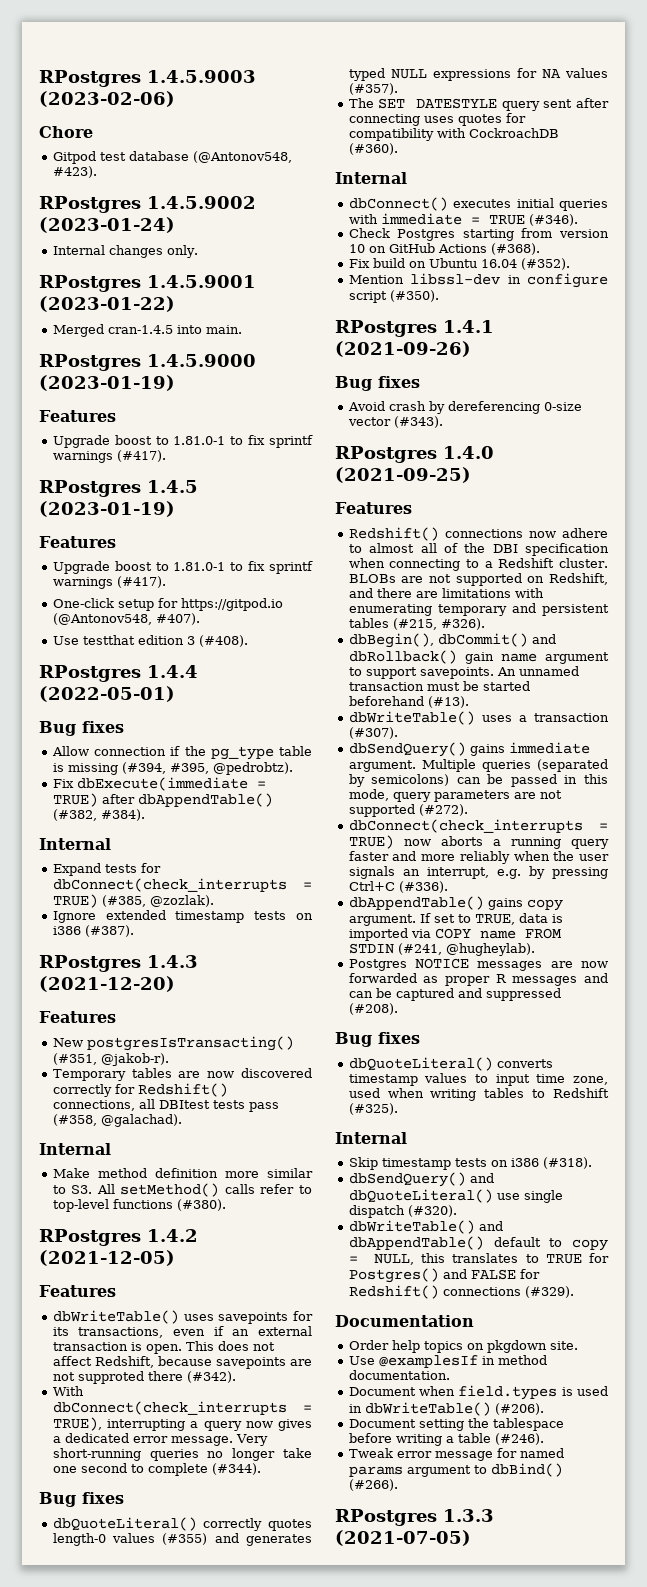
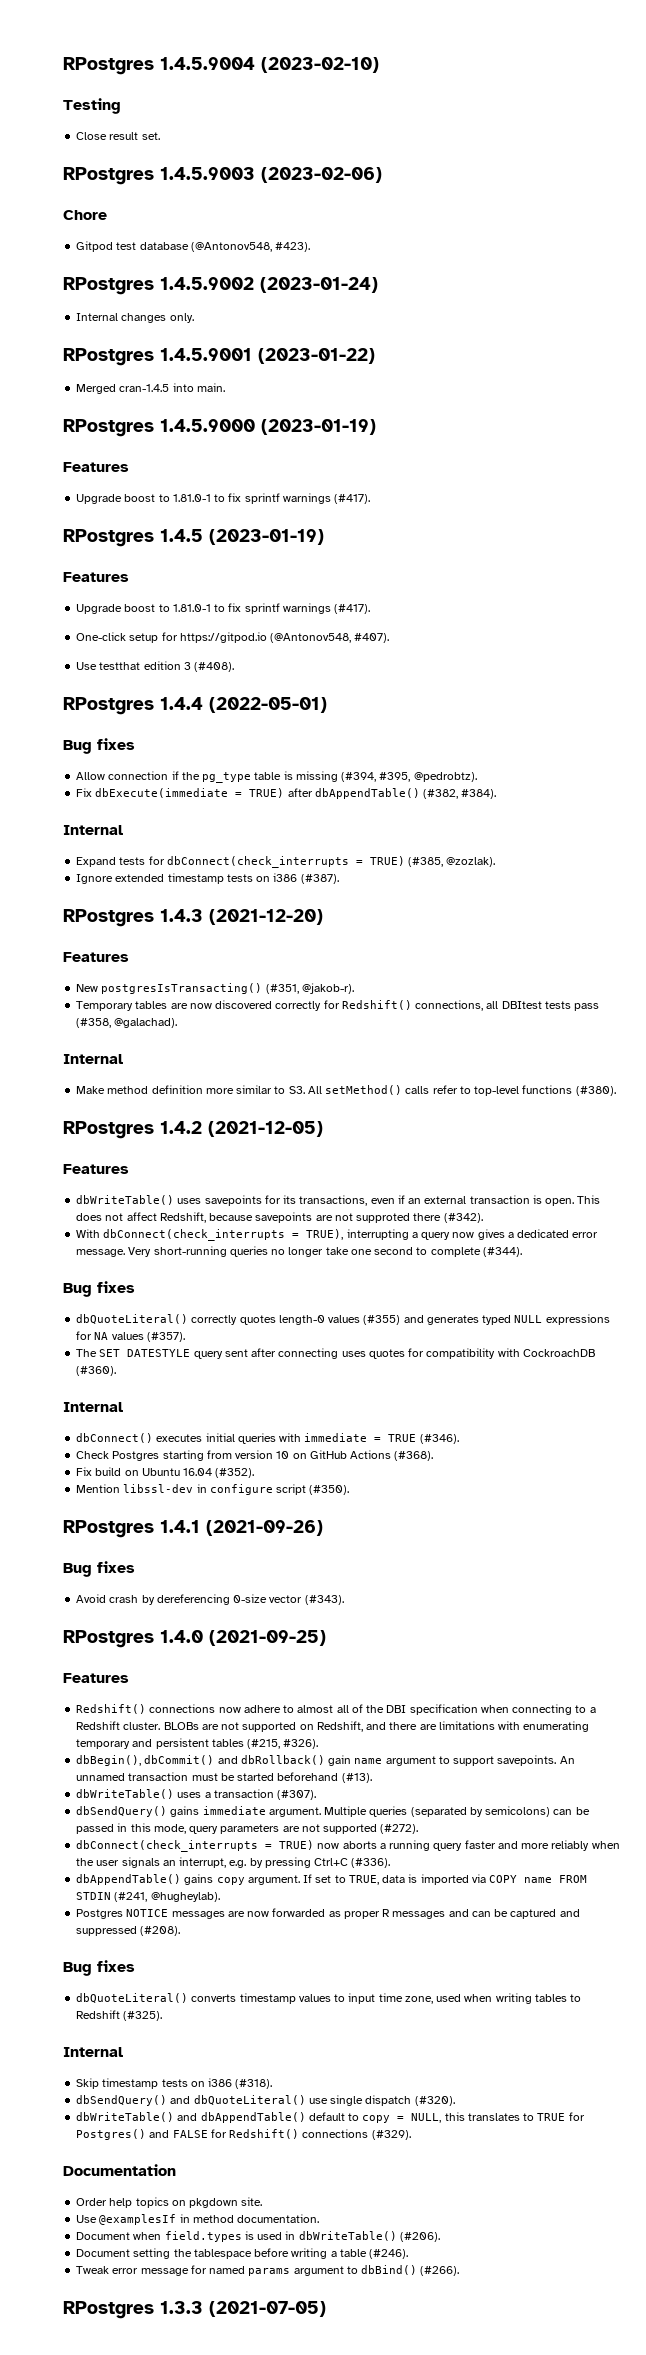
+ RPostgres 1.4.5.9004 (2023-02-10)
+ Testing
+ Close result set.

